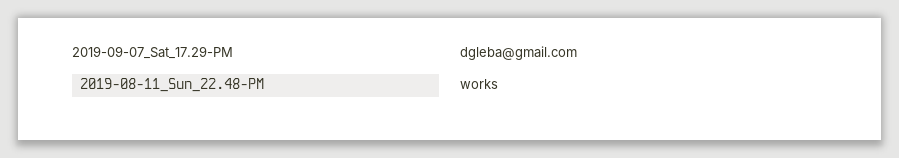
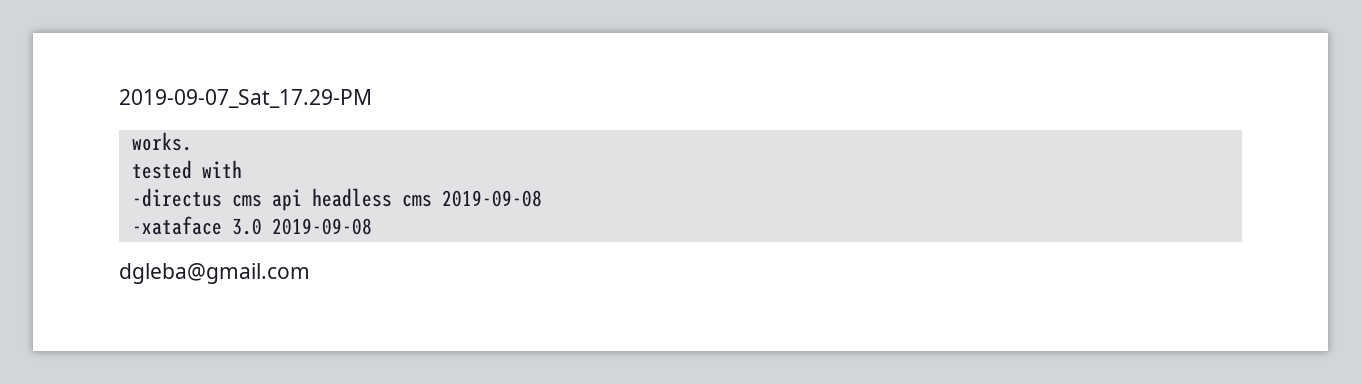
- 2019-08-11_Sun_22.48-PM
+ works.
+ tested with
+ -directus cms api headless cms 2019-09-08
+ -xataface 3.0 2019-09-08
- works

